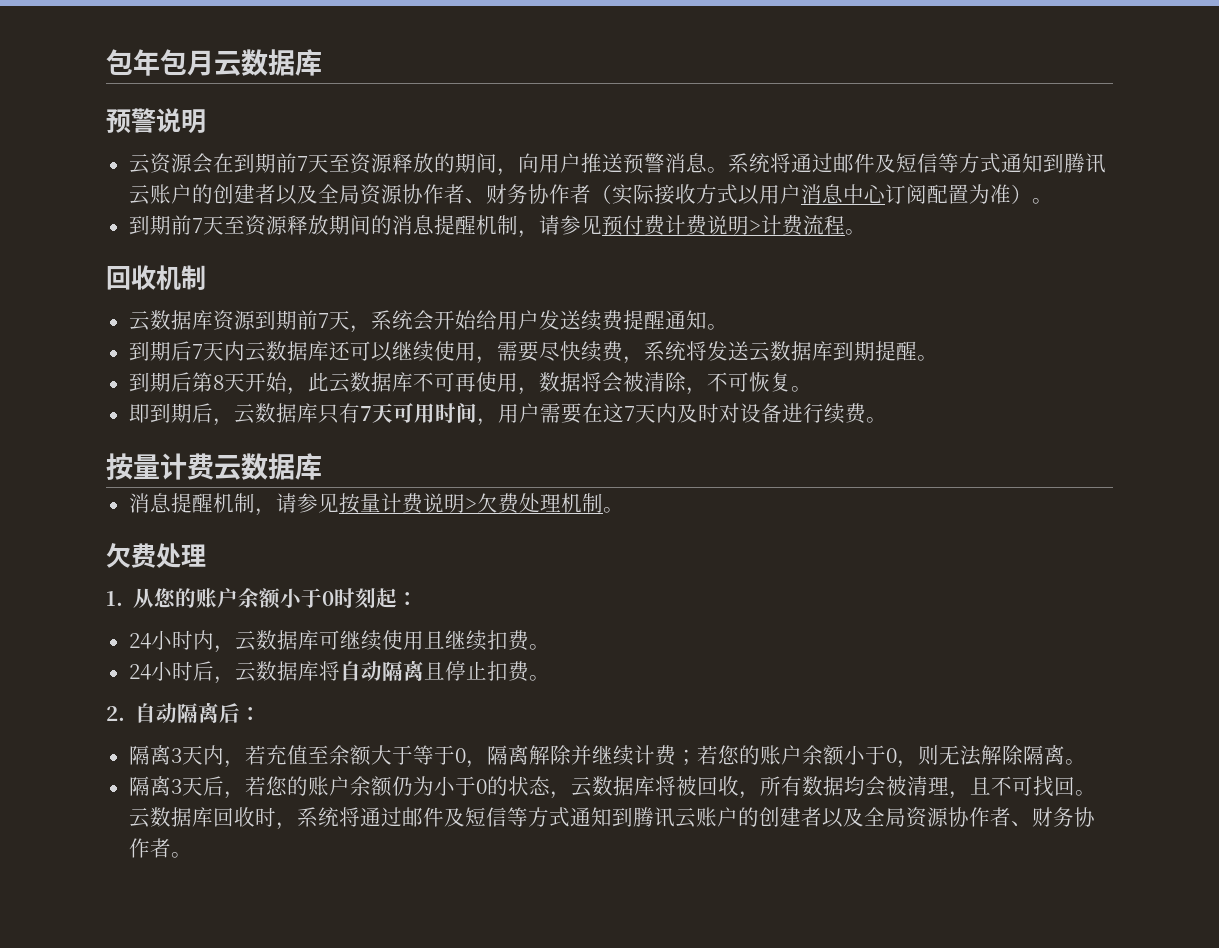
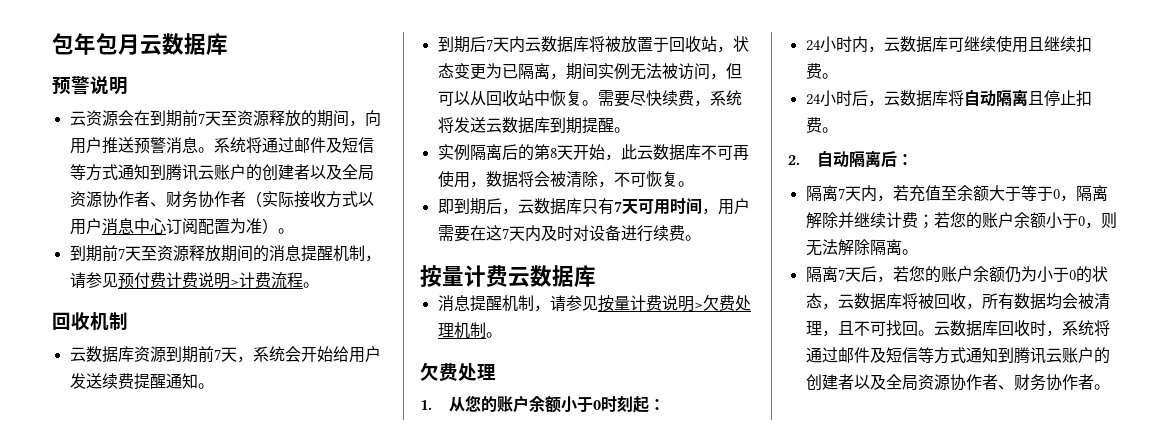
- 到期后7天内云数据库还可以继续使用，需要尽快续费，系统将发送云数据库到期提醒。
+ 到期后7天内云数据库将被放置于回收站，状态变更为已隔离，期间实例无法被访问，但可以从回收站中恢复。需要尽快续费，系统将发送云数据库到期提醒。
- 到期后第8天开始，此云数据库不可再使用，数据将会被清除，不可恢复。
+ 实例隔离后的第8天开始，此云数据库不可再使用，数据将会被清除，不可恢复。
- 隔离3天内，若充值至余额大于等于0，隔离解除并继续计费；若您的账户余额小于0，则无法解除隔离。
+ 隔离7天内，若充值至余额大于等于0，隔离解除并继续计费；若您的账户余额小于0，则无法解除隔离。
- 隔离3天后，若您的账户余额仍为小于0的状态，云数据库将被回收，所有数据均会被清理，且不可找回。
+ 隔离7天后，若您的账户余额仍为小于0的状态，云数据库将被回收，所有数据均会被清理，且不可找回。

